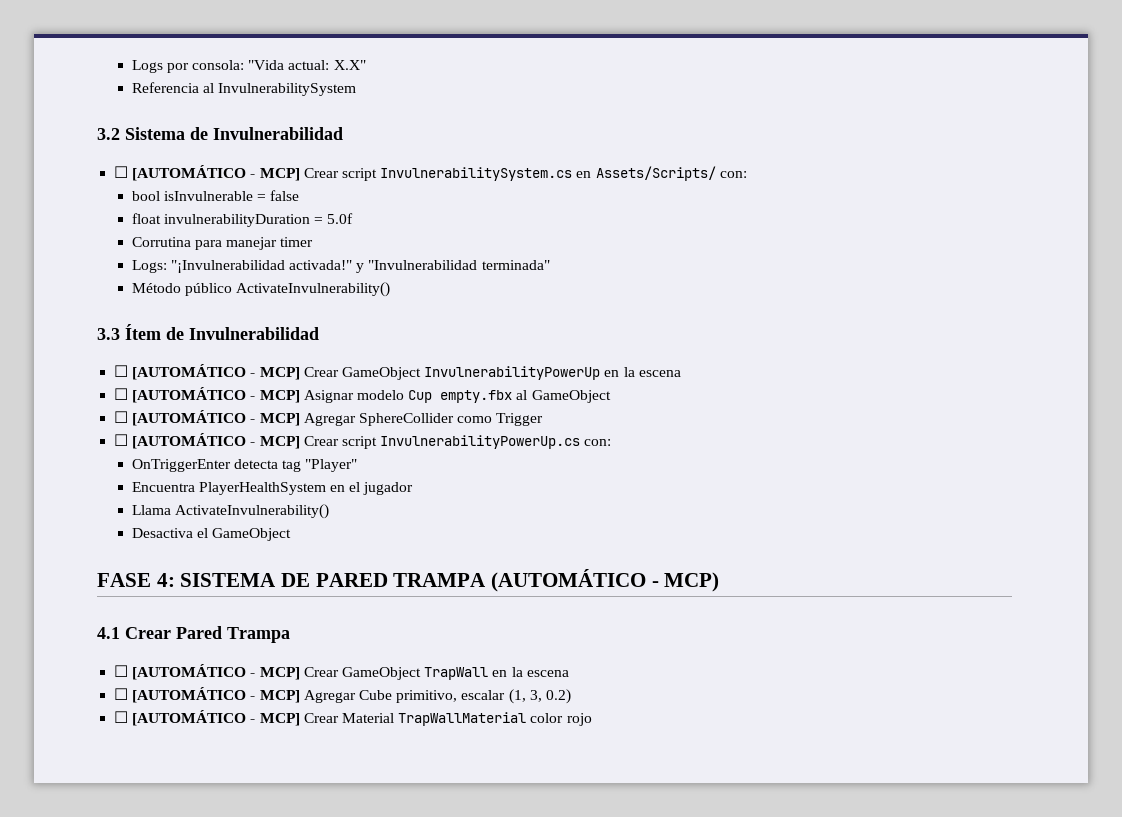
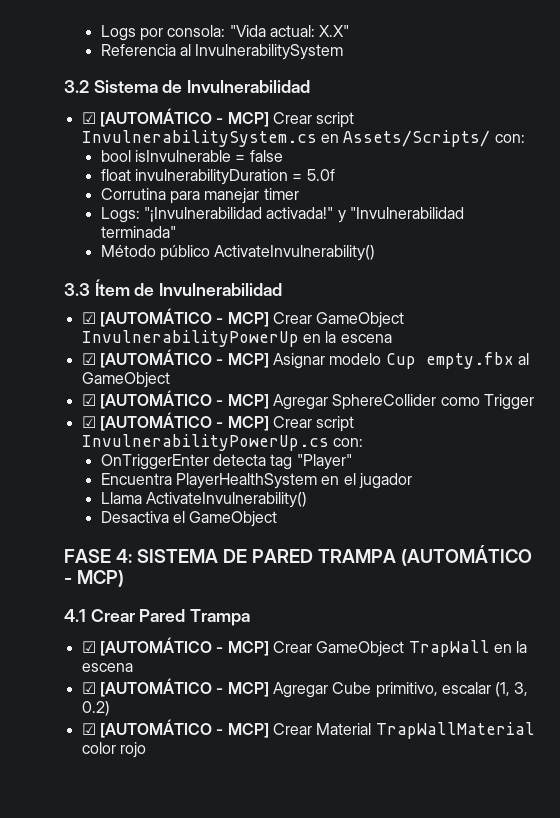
- ☐ [AUTOMÁTICO - MCP] Crear script InvulnerabilitySystem.cs en Assets/Scripts/ con:
+ ☑ [AUTOMÁTICO - MCP] Crear script InvulnerabilitySystem.cs en Assets/Scripts/ con:
- ☐ [AUTOMÁTICO - MCP] Crear GameObject InvulnerabilityPowerUp en la escena
+ ☑ [AUTOMÁTICO - MCP] Crear GameObject InvulnerabilityPowerUp en la escena
- ☐ [AUTOMÁTICO - MCP] Asignar modelo Cup empty.fbx al GameObject
+ ☑ [AUTOMÁTICO - MCP] Asignar modelo Cup empty.fbx al GameObject
- ☐ [AUTOMÁTICO - MCP] Agregar SphereCollider como Trigger
+ ☑ [AUTOMÁTICO - MCP] Agregar SphereCollider como Trigger
- ☐ [AUTOMÁTICO - MCP] Crear script InvulnerabilityPowerUp.cs con:
+ ☑ [AUTOMÁTICO - MCP] Crear script InvulnerabilityPowerUp.cs con:
- ☐ [AUTOMÁTICO - MCP] Crear GameObject TrapWall en la escena
+ ☑ [AUTOMÁTICO - MCP] Crear GameObject TrapWall en la escena
- ☐ [AUTOMÁTICO - MCP] Agregar Cube primitivo, escalar (1, 3, 0.2)
+ ☑ [AUTOMÁTICO - MCP] Agregar Cube primitivo, escalar (1, 3, 0.2)
- ☐ [AUTOMÁTICO - MCP] Crear Material TrapWallMaterial color rojo
+ ☑ [AUTOMÁTICO - MCP] Crear Material TrapWallMaterial color rojo

